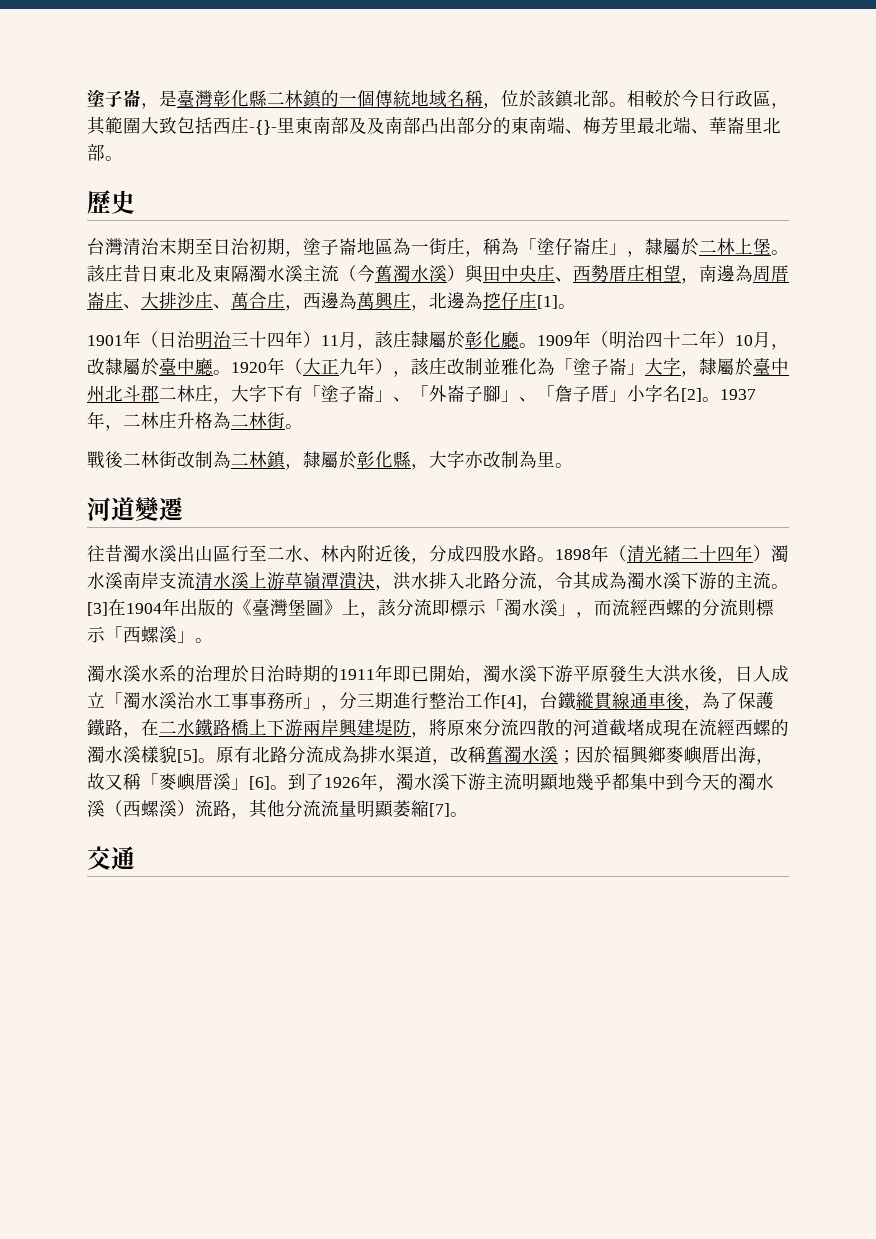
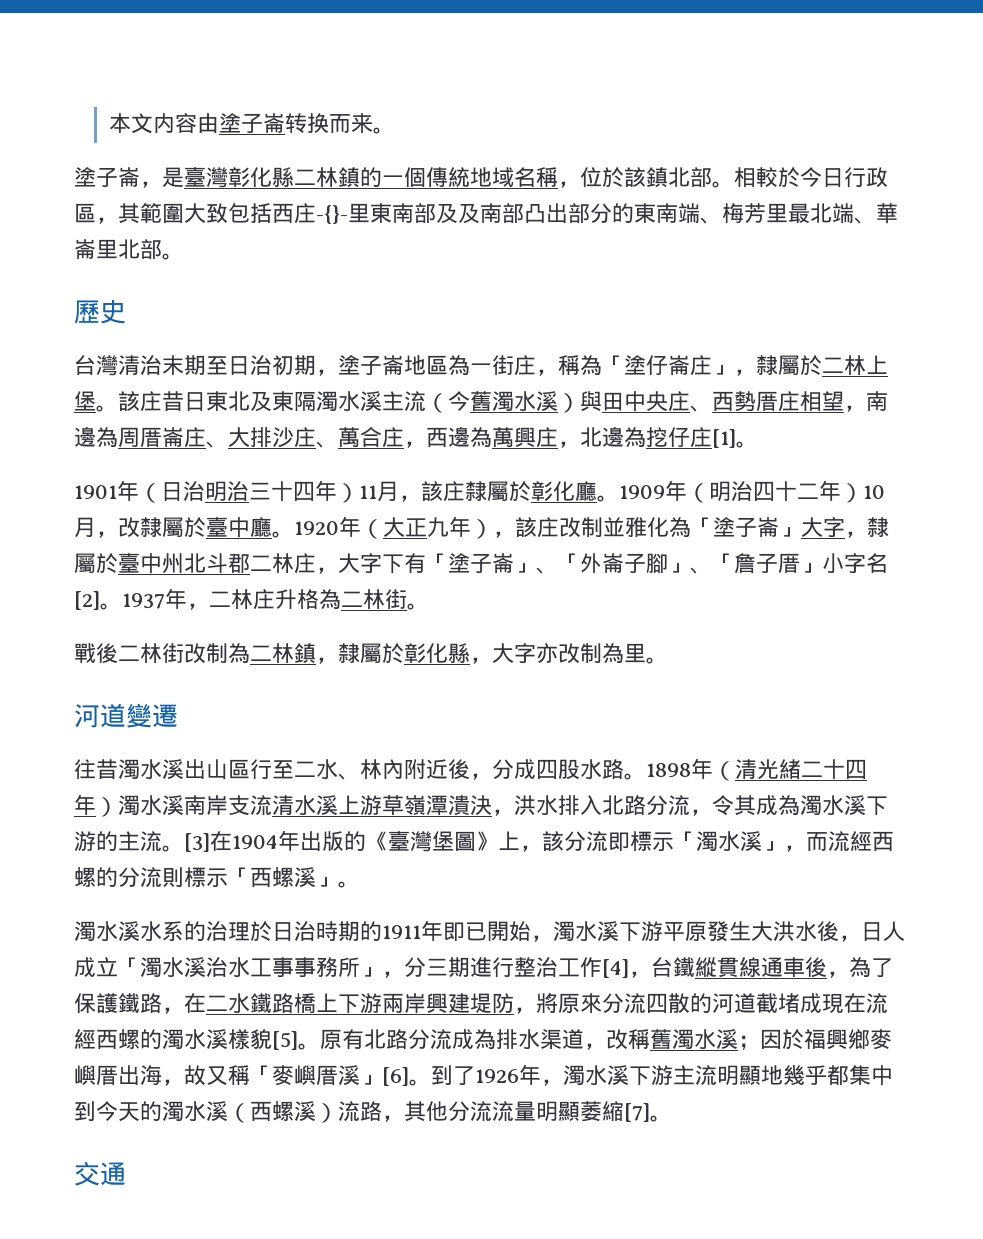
+ 本文内容由塗子崙转换而来。

